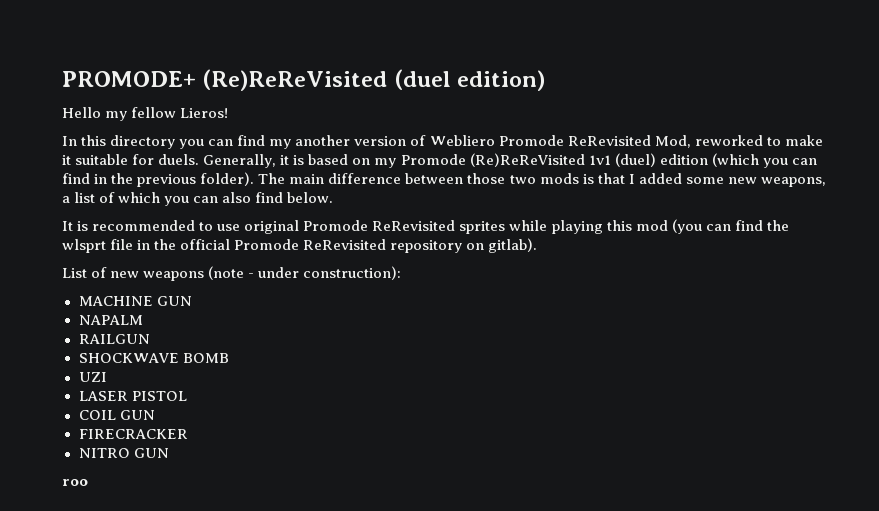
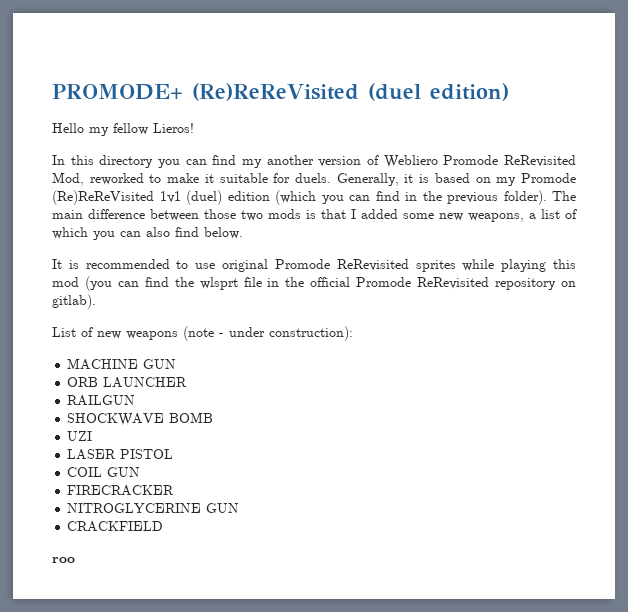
- NAPALM
+ ORB LAUNCHER
- NITRO GUN
+ NITROGLYCERINE GUN
+ CRACKFIELD

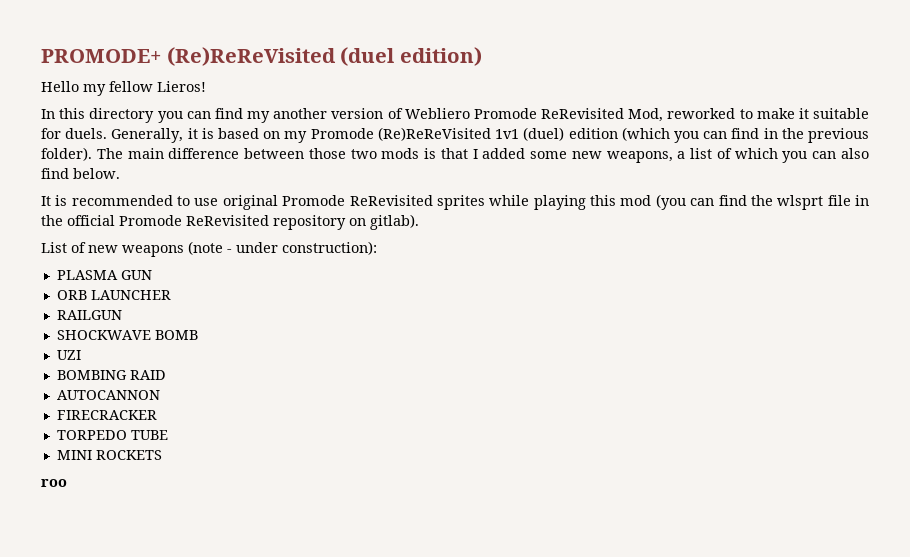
- MACHINE GUN
+ PLASMA GUN
- LASER PISTOL
- COIL GUN
+ BOMBING RAID
+ AUTOCANNON
  FIRECRACKER
- NITROGLYCERINE GUN
- CRACKFIELD
+ TORPEDO TUBE
+ MINI ROCKETS

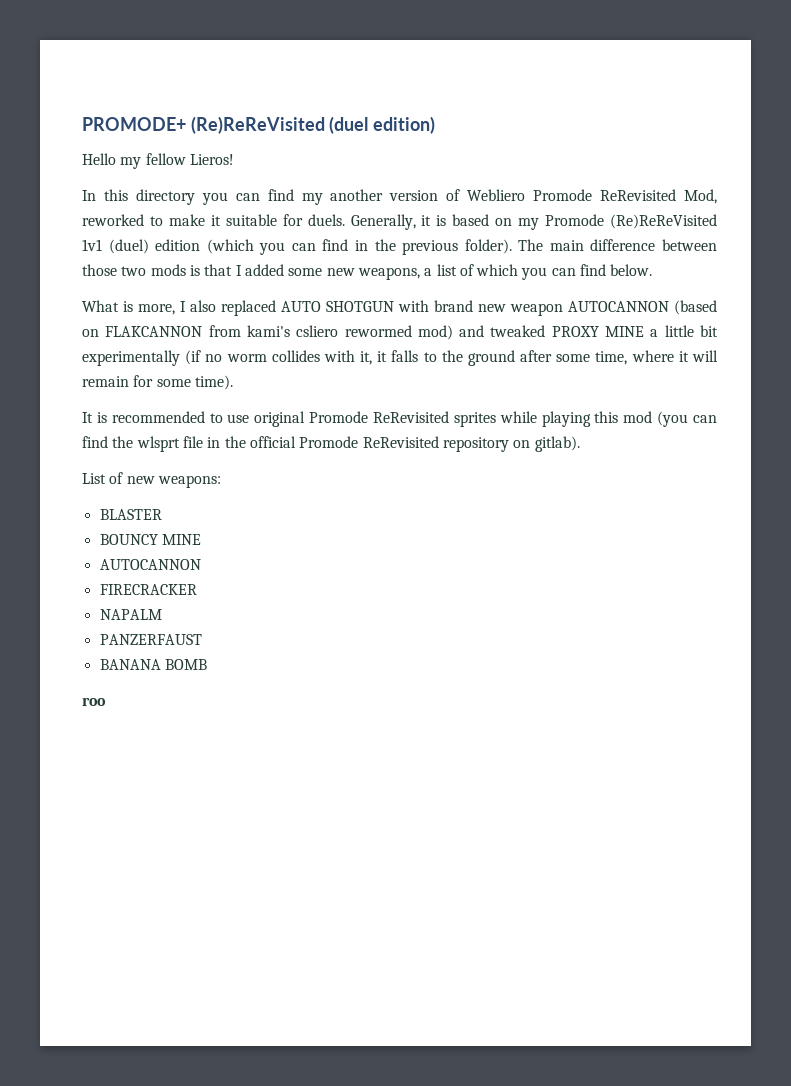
- The main difference between those two mods is that I added some new weapons, a list of which you can also find below.
+ The main difference between those two mods is that I added some new weapons, a list of which you can find below.
+ What is more, I also replaced AUTO SHOTGUN with brand new weapon AUTOCANNON (based on FLAKCANNON from kami's csliero rewormed mod) and tweaked PROXY MINE a little bit experimentally (if no worm collides with it, it falls to the ground after some time, where it will remain for some time).
- List of new weapons (note - under construction):
- PLASMA GUN
- ORB LAUNCHER
- RAILGUN
- SHOCKWAVE BOMB
- UZI
- BOMBING RAID
+ List of new weapons:
+ BLASTER
+ BOUNCY MINE
  AUTOCANNON
  FIRECRACKER
- TORPEDO TUBE
- MINI ROCKETS
+ NAPALM
+ PANZERFAUST
+ BANANA BOMB

